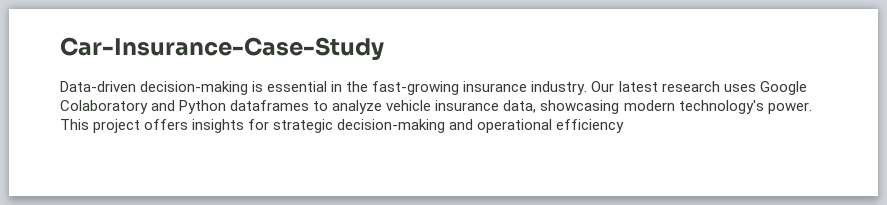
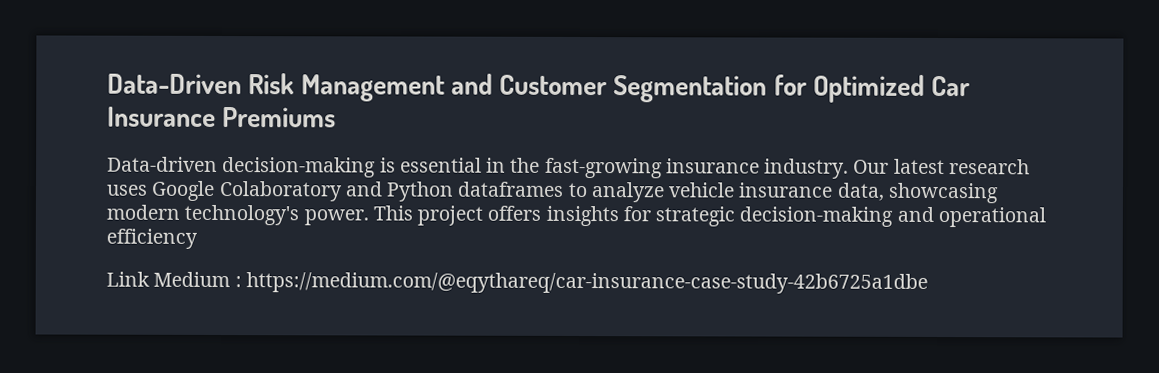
- Car-Insurance-Case-Study
+ Data-Driven Risk Management and Customer Segmentation for Optimized Car Insurance Premiums
+ Link Medium : https://medium.com/@eqythareq/car-insurance-case-study-42b6725a1dbe

